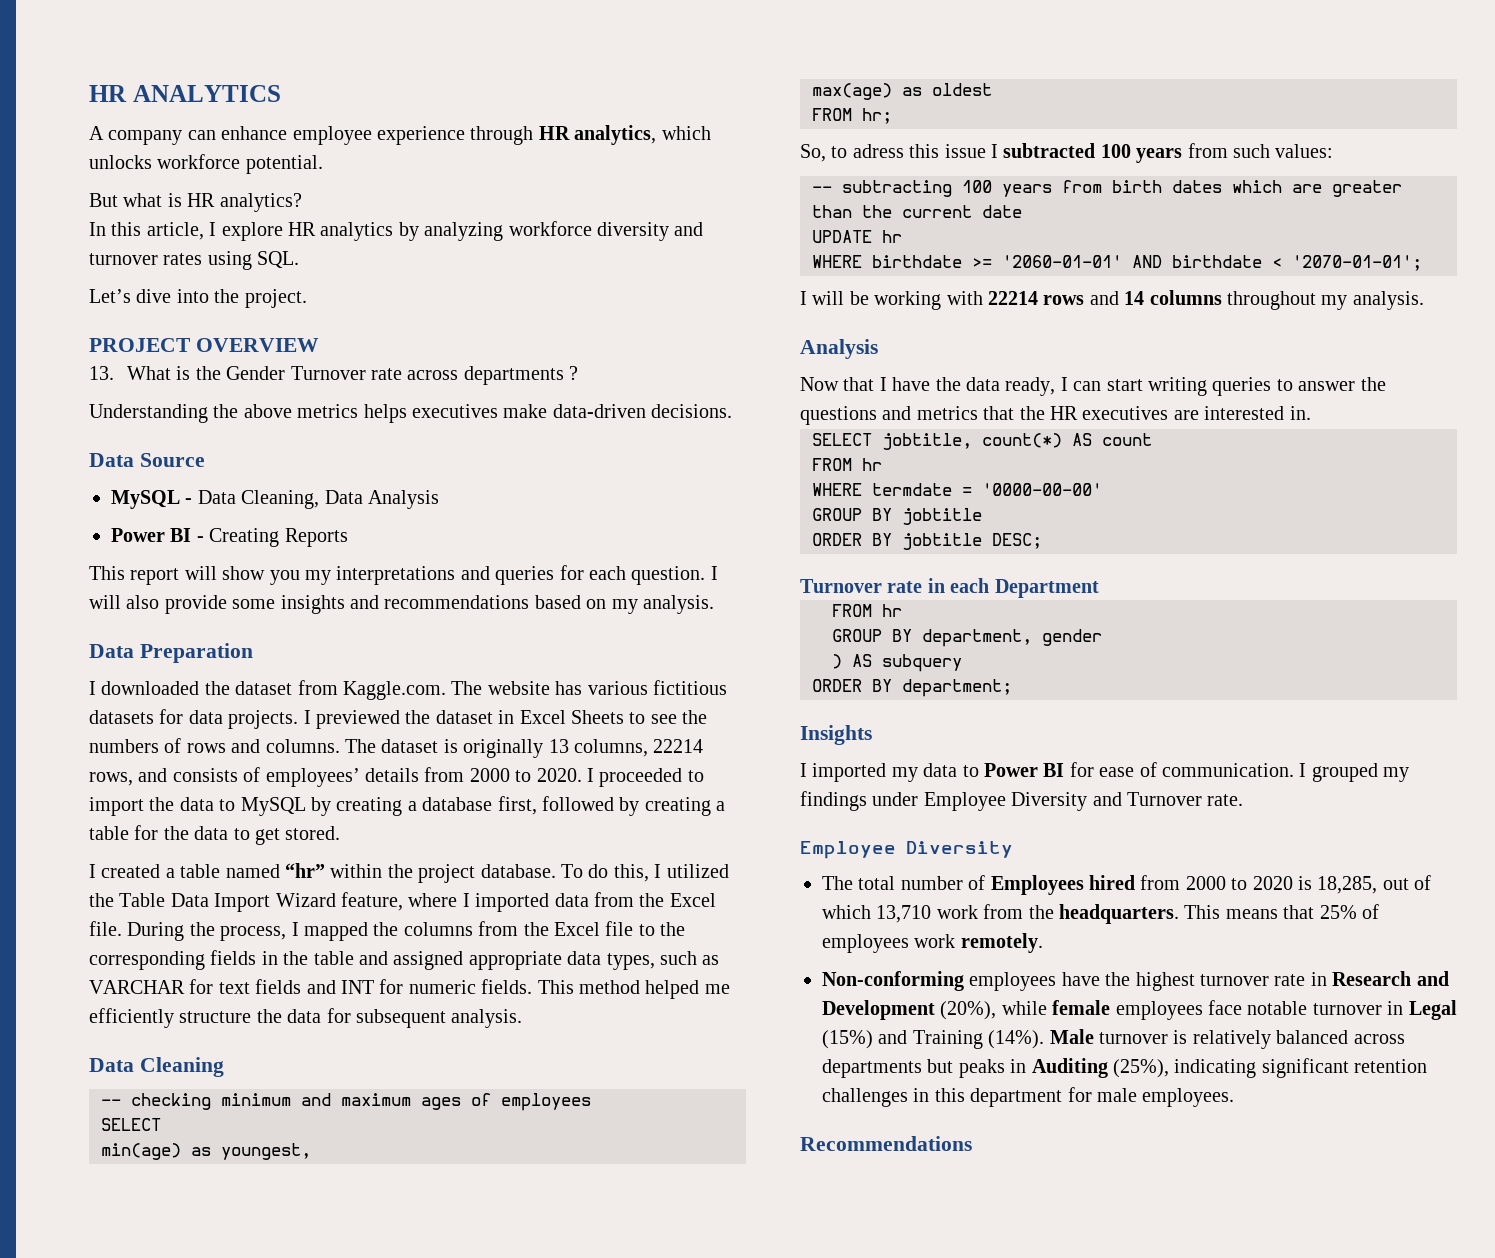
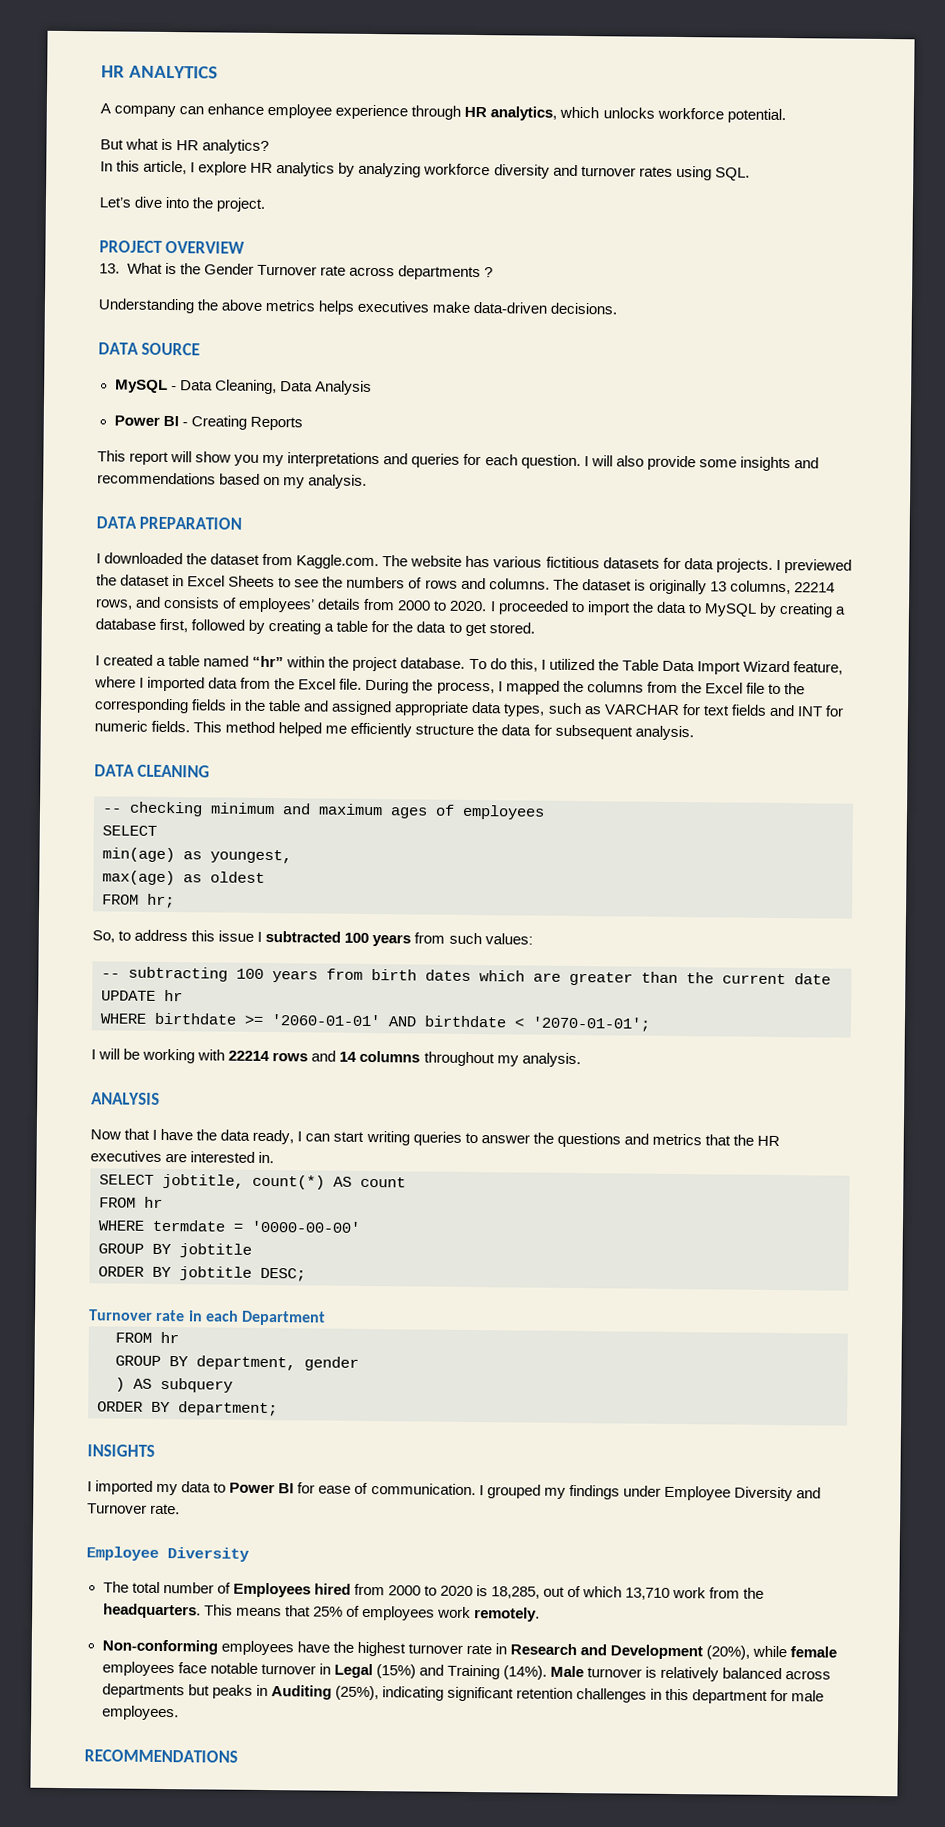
- Data Source
+ DATA SOURCE
- Data Preparation
+ DATA PREPARATION
- Data Cleaning
+ DATA CLEANING
- So, to adress this issue I subtracted 100 years from such values:
+ So, to address this issue I subtracted 100 years from such values:
  I will be working with 22214 rows and 14 columns throughout my analysis.
- Analysis
+ ANALYSIS
- Insights
+ INSIGHTS
- Recommendations
+ RECOMMENDATIONS

